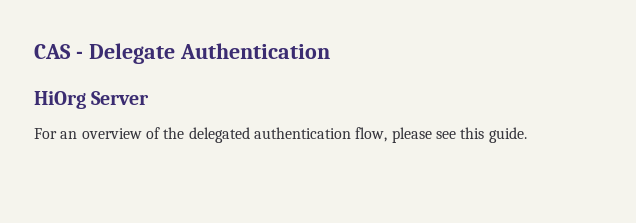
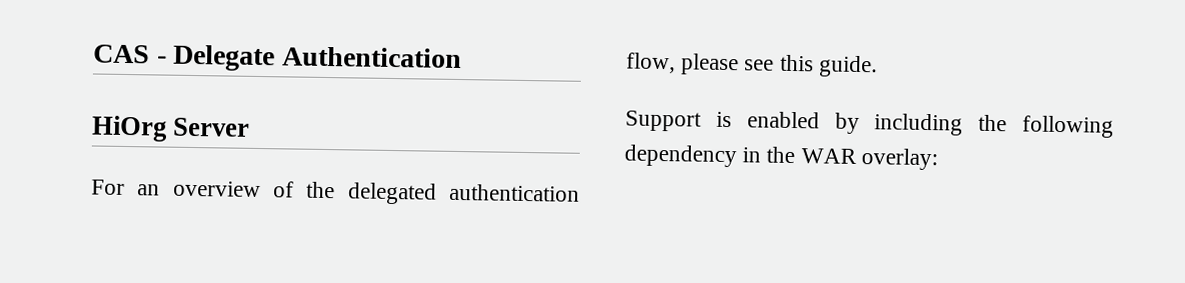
+ Support is enabled by including the following dependency in the WAR overlay:

